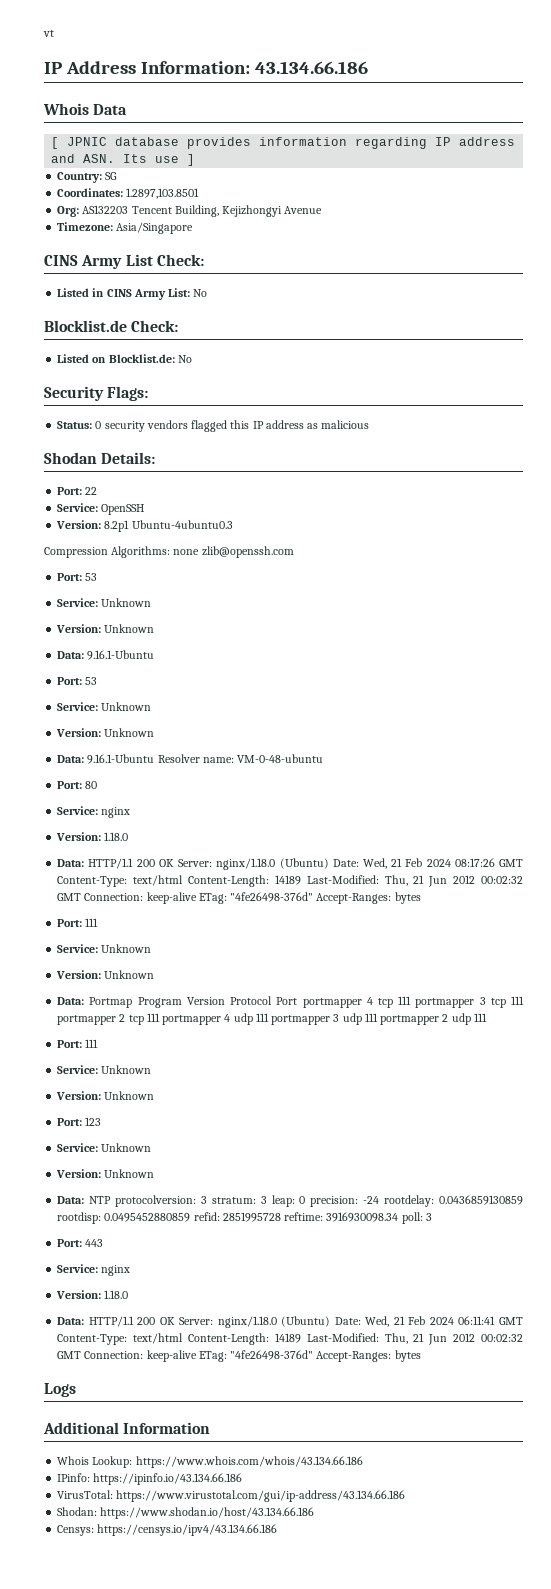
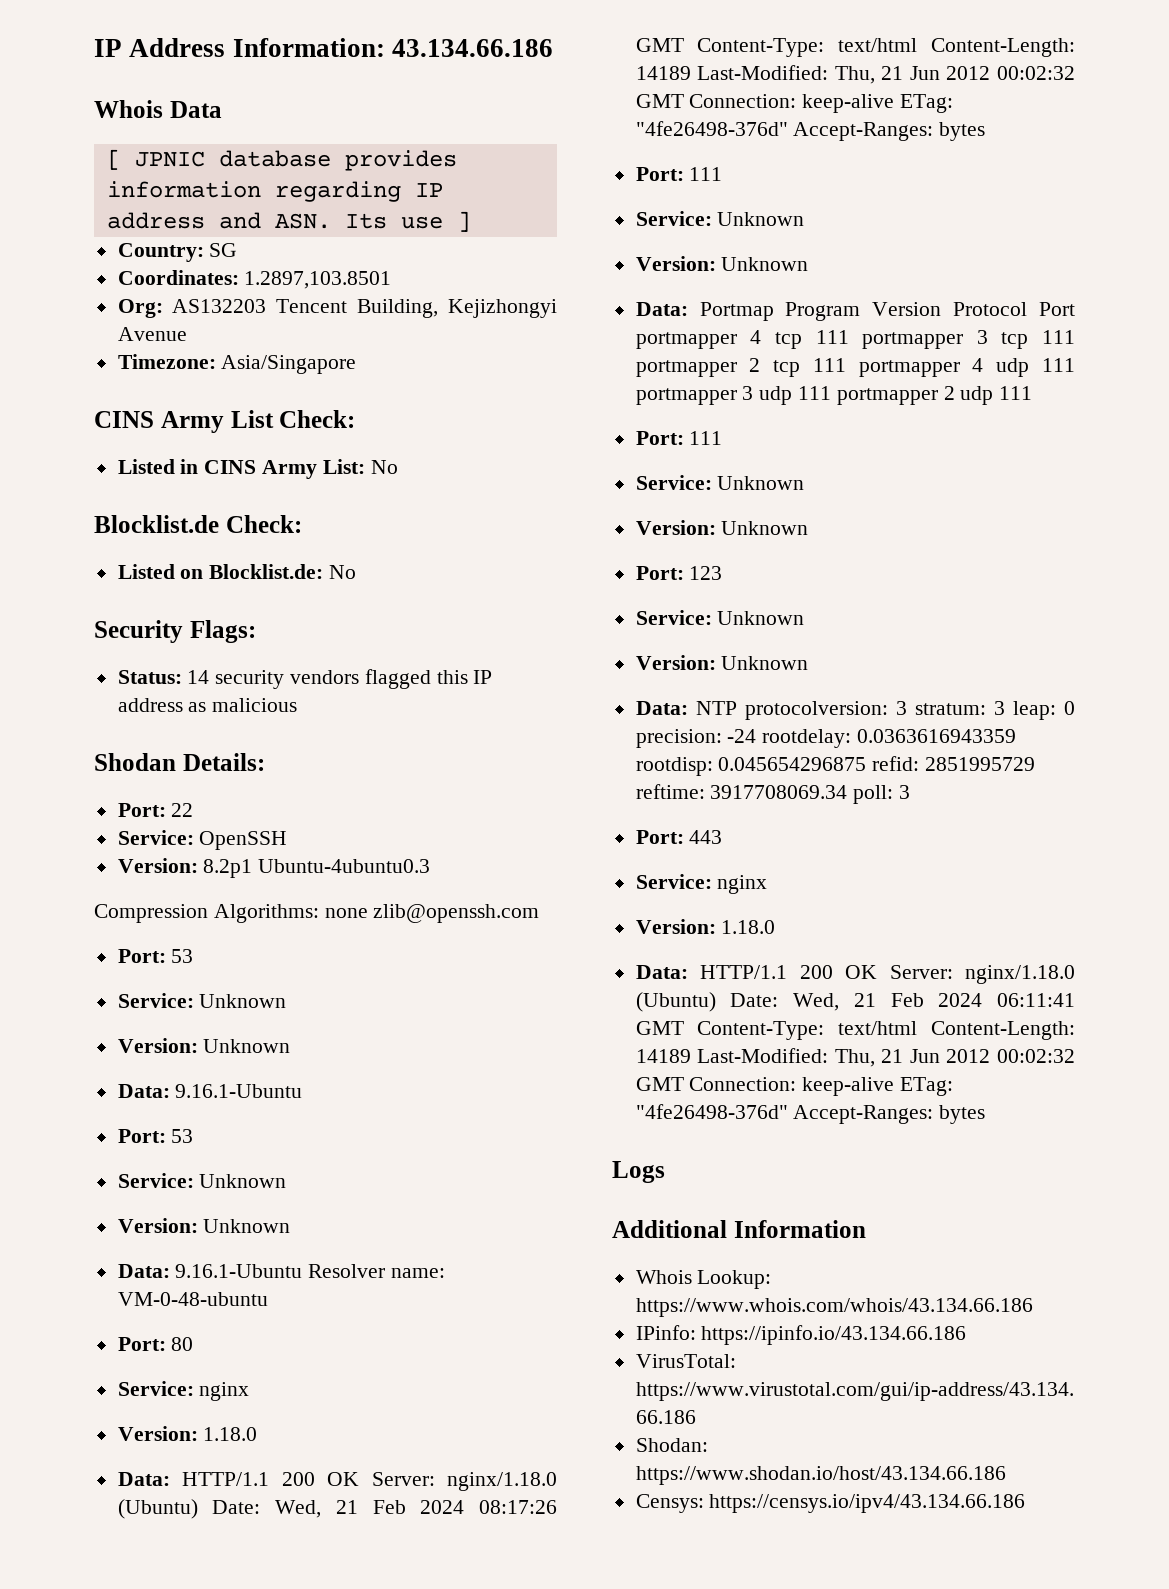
- vt
- Status: 0 security vendors flagged this IP address as malicious
+ Status: 14 security vendors flagged this IP address as malicious
- Data: NTP protocolversion: 3 stratum: 3 leap: 0 precision: -24 rootdelay: 0.0436859130859 rootdisp: 0.0495452880859 refid: 2851995728 reftime: 3916930098.34 poll: 3
+ Data: NTP protocolversion: 3 stratum: 3 leap: 0 precision: -24 rootdelay: 0.0363616943359 rootdisp: 0.045654296875 refid: 2851995729 reftime: 3917708069.34 poll: 3

